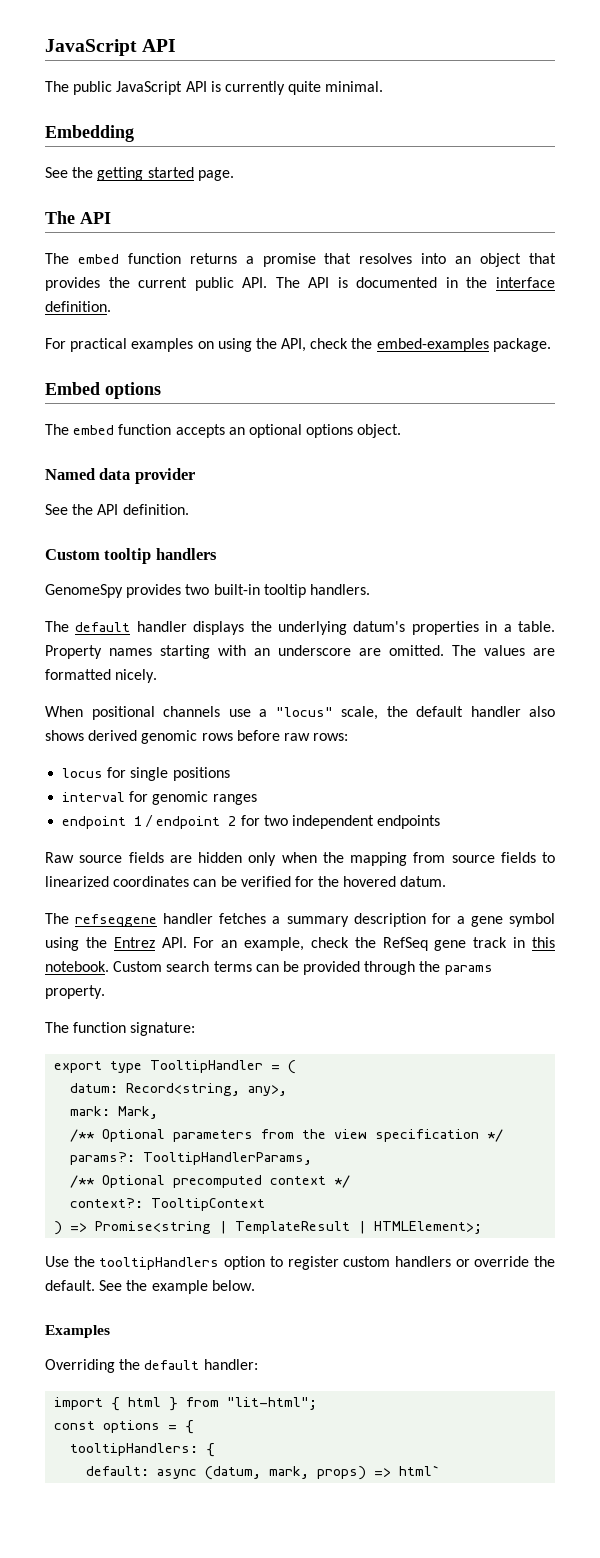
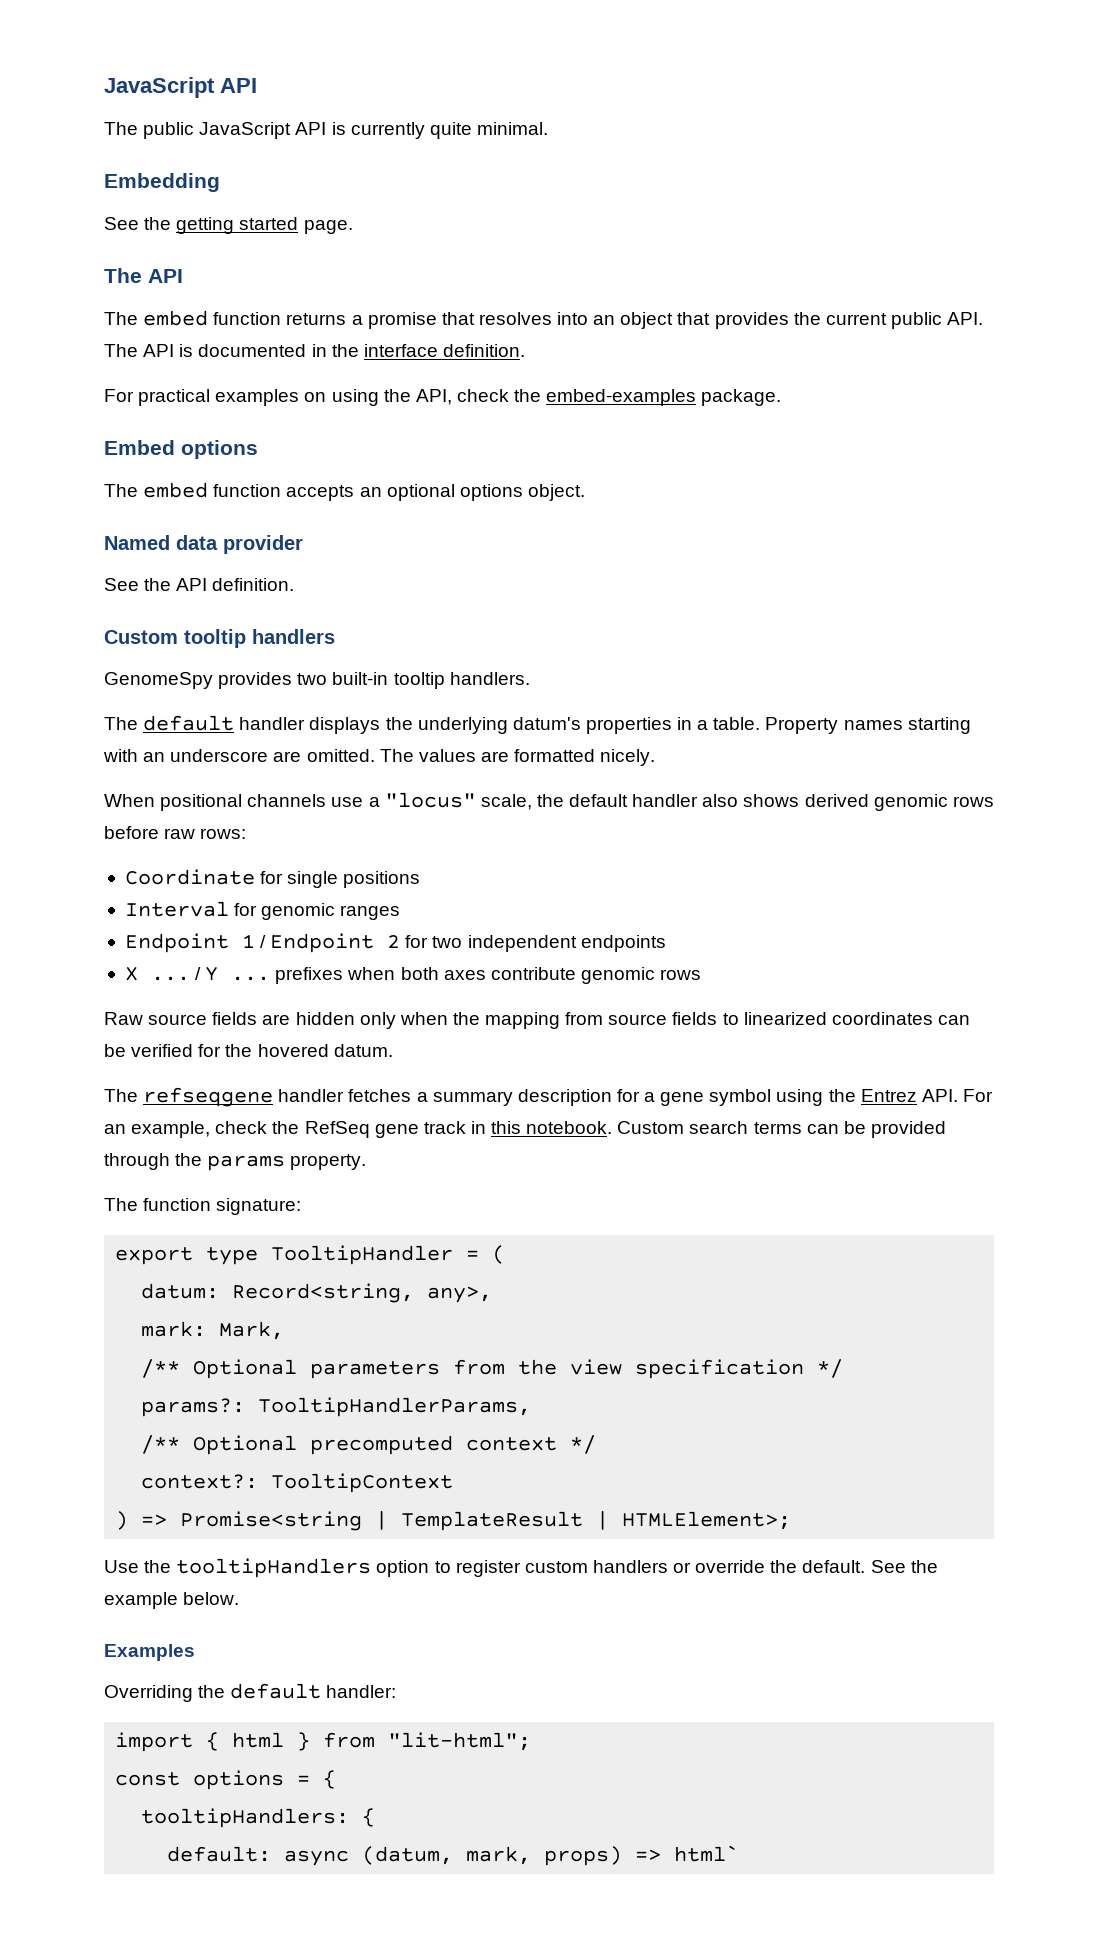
- locus for single positions
+ Coordinate for single positions
- interval for genomic ranges
+ Interval for genomic ranges
- endpoint 1 / endpoint 2 for two independent endpoints
+ Endpoint 1 / Endpoint 2 for two independent endpoints
+ X ... / Y ... prefixes when both axes contribute genomic rows

